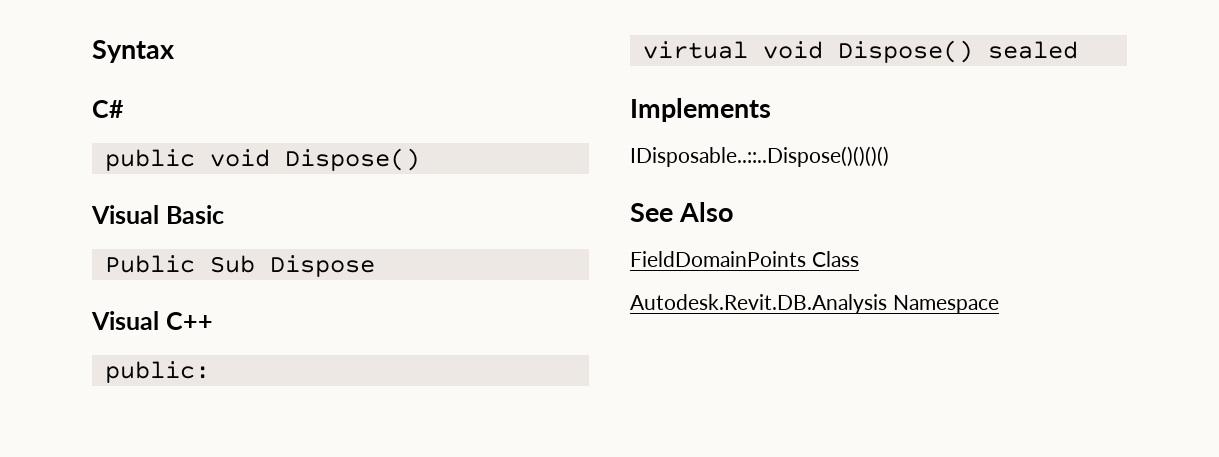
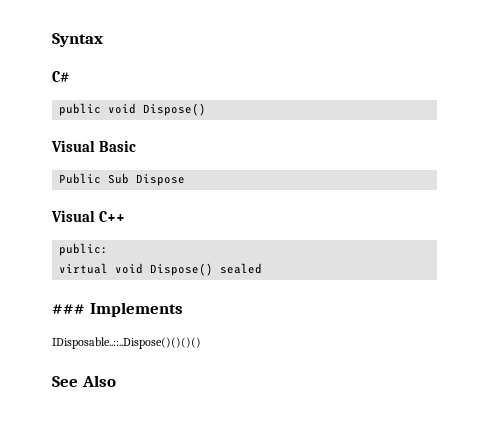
- Implements
+ ### Implements
- FieldDomainPoints Class
- Autodesk.Revit.DB.Analysis Namespace

